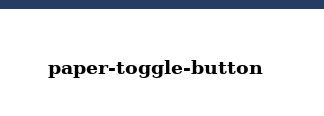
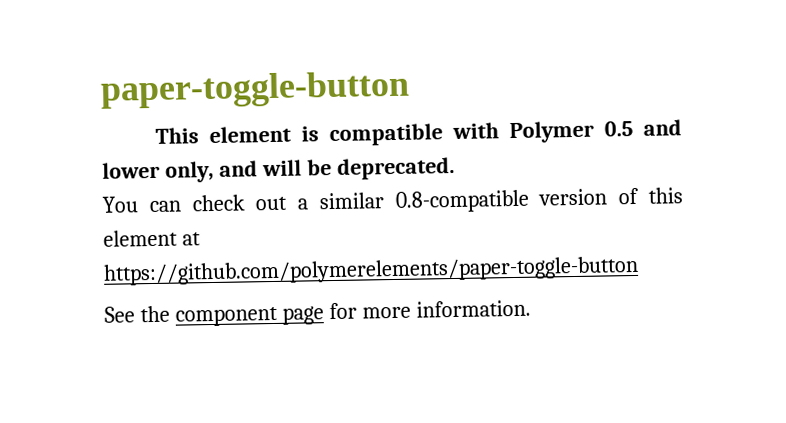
+ This element is compatible with Polymer 0.5 and lower only, and will be deprecated.
+ You can check out a similar 0.8-compatible version of this element at https://github.com/polymerelements/paper-toggle-button
+ See the component page for more information.

